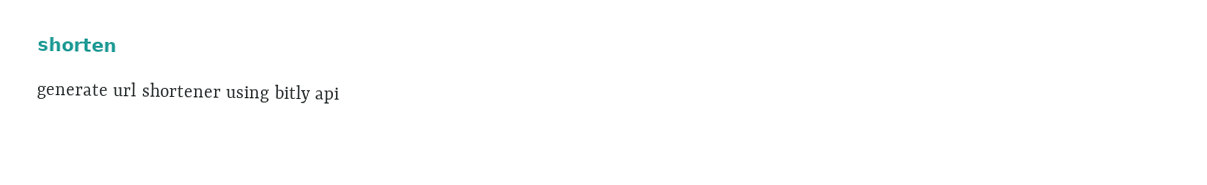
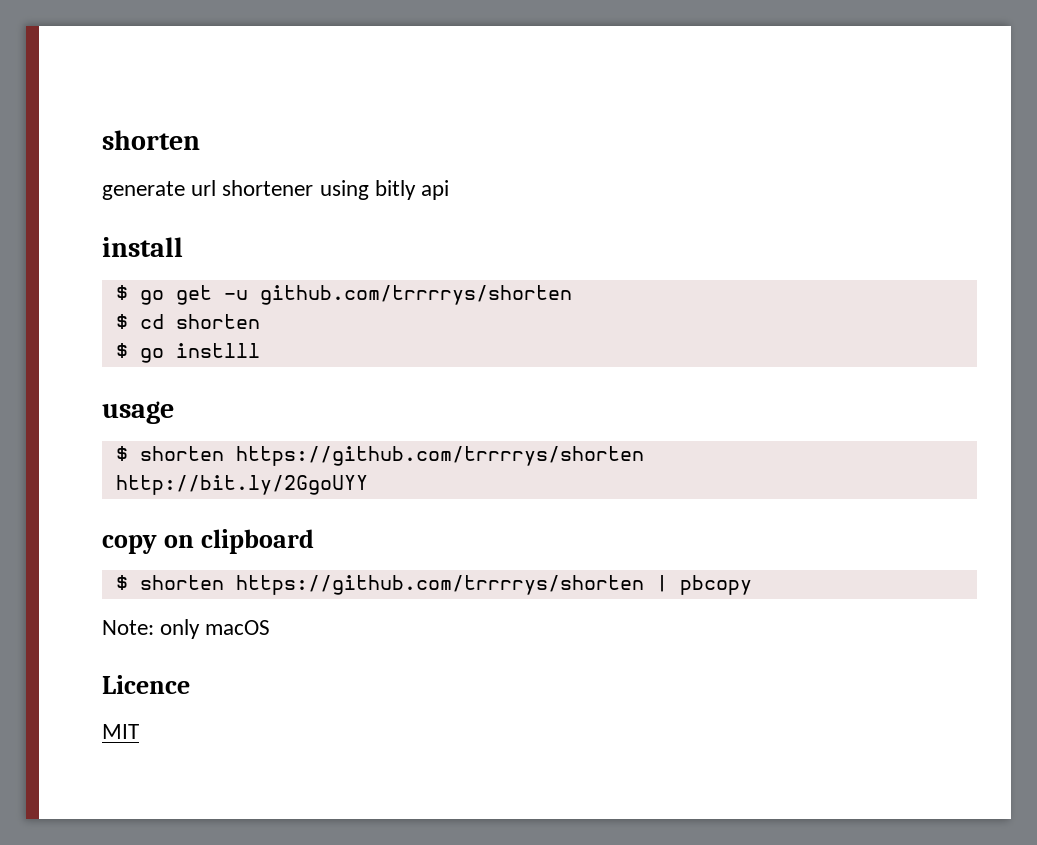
+ install
+ $ go get -u github.com/trrrrys/shorten
+ $ cd shorten
+ $ go instlll
+ usage
+ $ shorten https://github.com/trrrrys/shorten
+ http://bit.ly/2GgoUYY
+ copy on clipboard
+ $ shorten https://github.com/trrrrys/shorten | pbcopy
+ Note: only macOS
+ Licence
+ MIT

